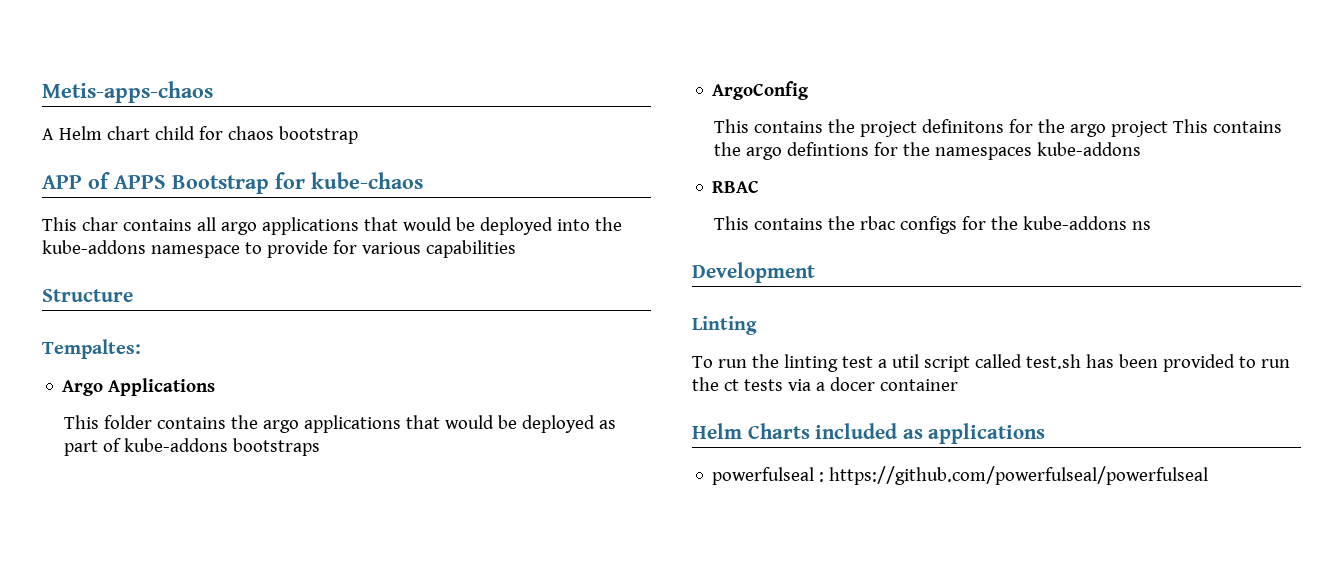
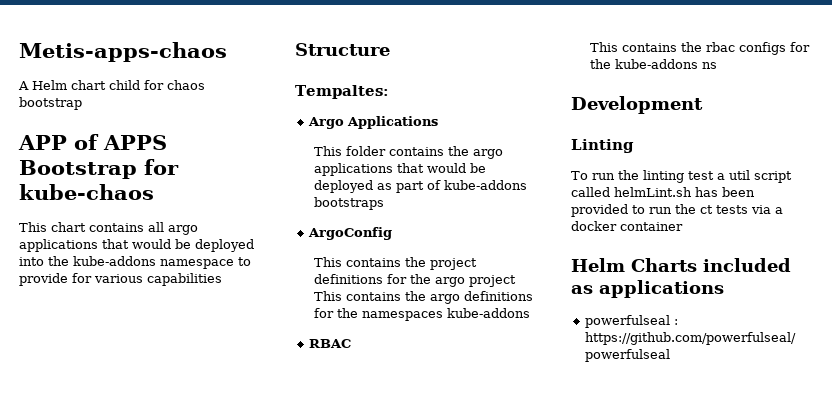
- This char contains all argo applications that would be deployed into the kube-addons namespace to provide for various capabilities
+ This chart contains all argo applications that would be deployed into the kube-addons namespace to provide for various capabilities
- This contains the project definitons for the argo project This contains the argo defintions for the namespaces kube-addons
+ This contains the project definitions for the argo project This contains the argo definitions for the namespaces kube-addons
- To run the linting test a util script called test.sh has been provided to run the ct tests via a docer container
+ To run the linting test a util script called helmLint.sh has been provided to run the ct tests via a docker container

